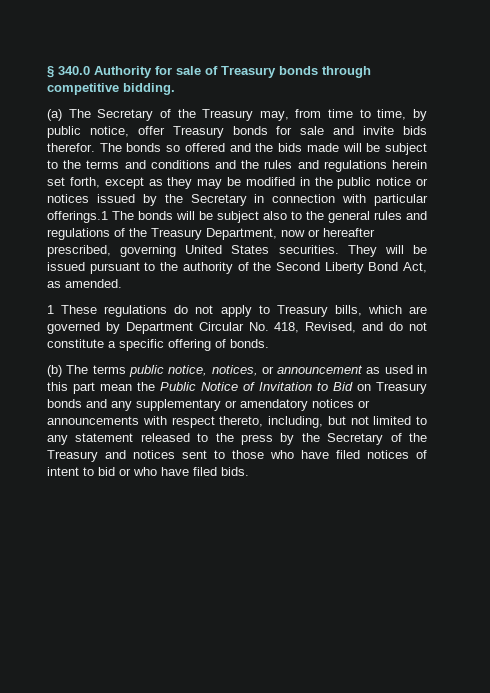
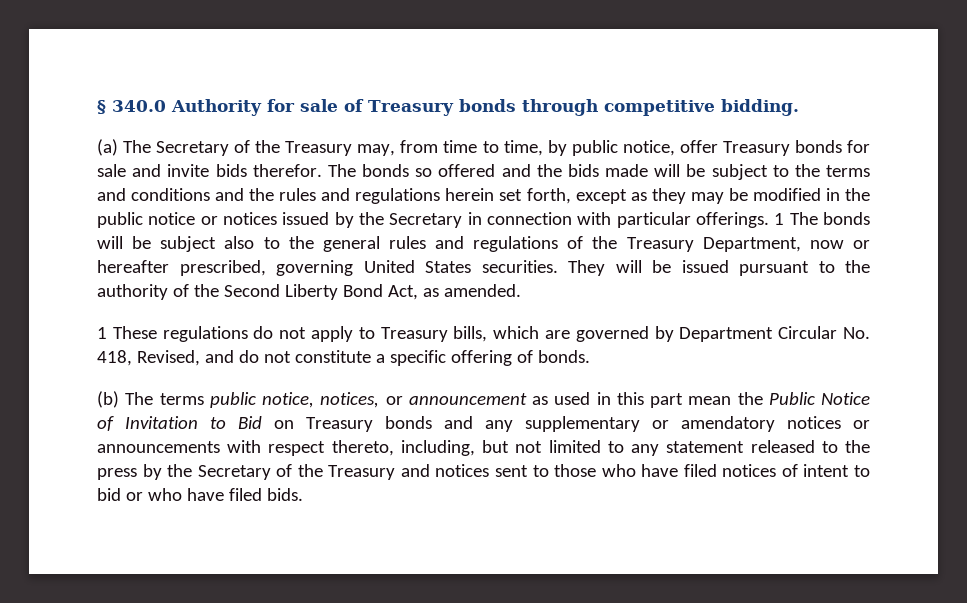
- The bonds so offered and the bids made will be subject to the terms and conditions and the rules and regulations herein set forth, except as they may be modified in the public notice or notices issued by the Secretary in connection with particular offerings.1 The bonds will be subject also to the general rules and regulations of the Treasury Department, now or hereafter prescribed, governing United States securities.
+ The bonds so offered and the bids made will be subject to the terms and conditions and the rules and regulations herein set forth, except as they may be modified in the public notice or notices issued by the Secretary in connection with particular offerings. 1 The bonds will be subject also to the general rules and regulations of the Treasury Department, now or hereafter prescribed, governing United States securities.

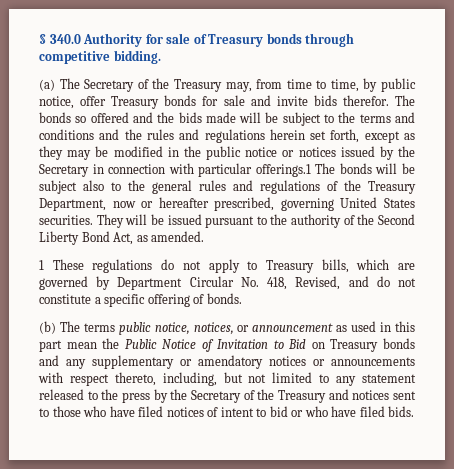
- The bonds so offered and the bids made will be subject to the terms and conditions and the rules and regulations herein set forth, except as they may be modified in the public notice or notices issued by the Secretary in connection with particular offerings. 1 The bonds will be subject also to the general rules and regulations of the Treasury Department, now or hereafter prescribed, governing United States securities.
+ The bonds so offered and the bids made will be subject to the terms and conditions and the rules and regulations herein set forth, except as they may be modified in the public notice or notices issued by the Secretary in connection with particular offerings.1 The bonds will be subject also to the general rules and regulations of the Treasury Department, now or hereafter prescribed, governing United States securities.

